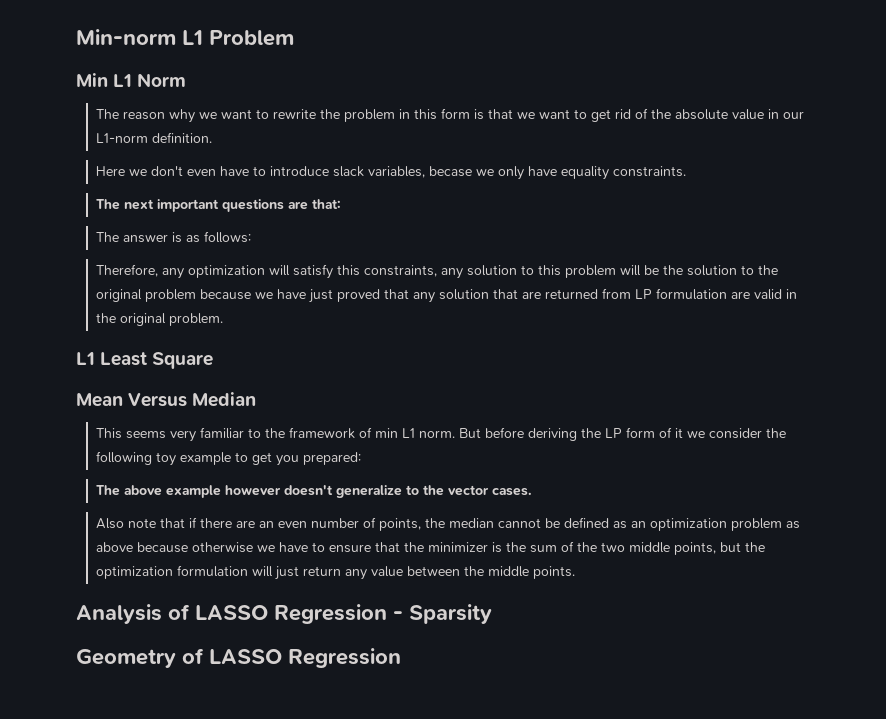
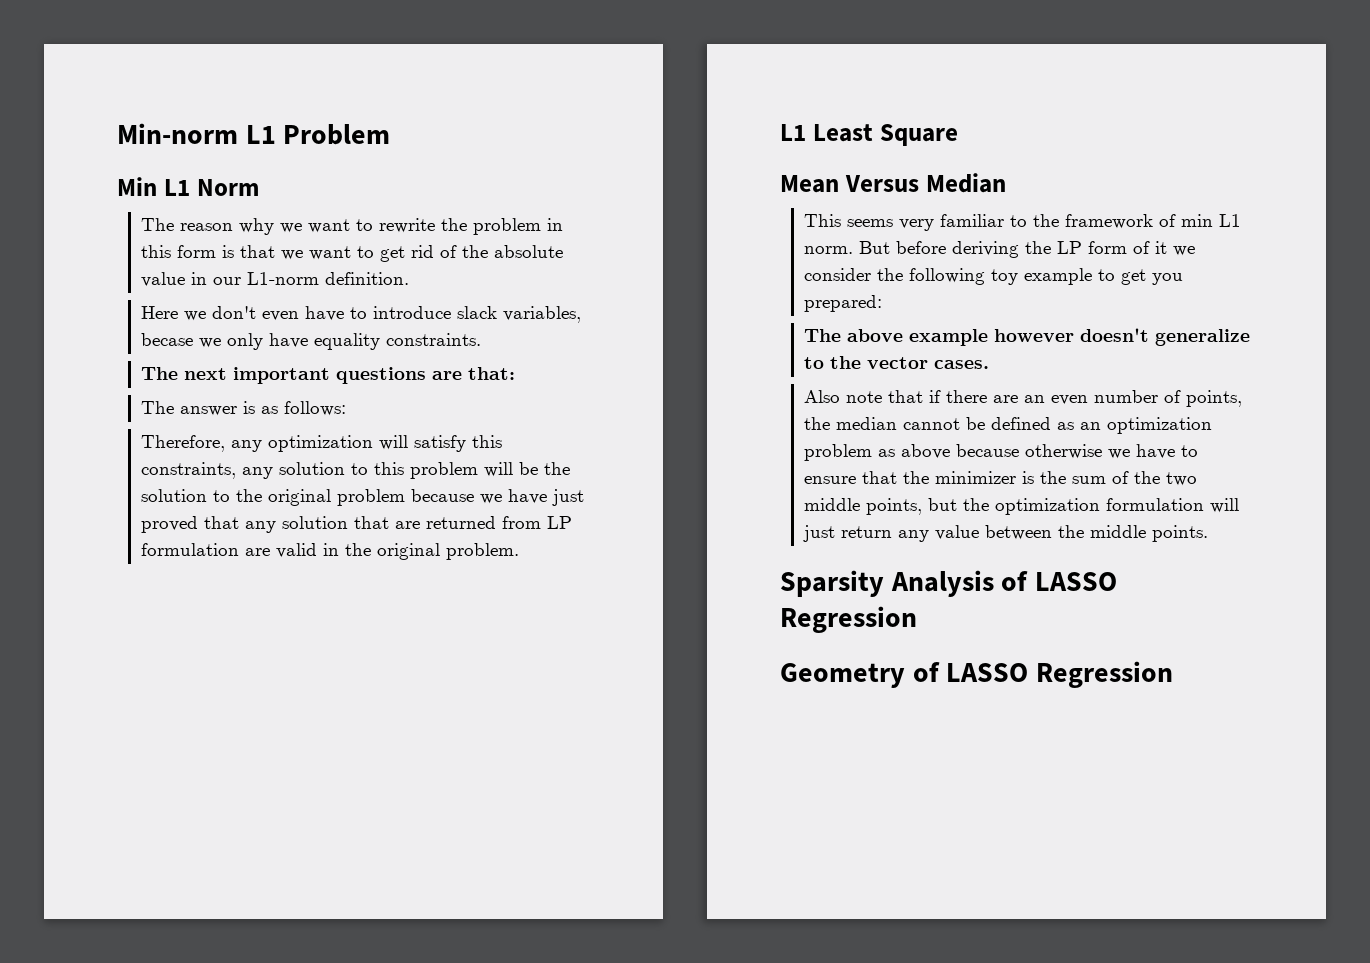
- Analysis of LASSO Regression - Sparsity
+ Sparsity Analysis of LASSO Regression

